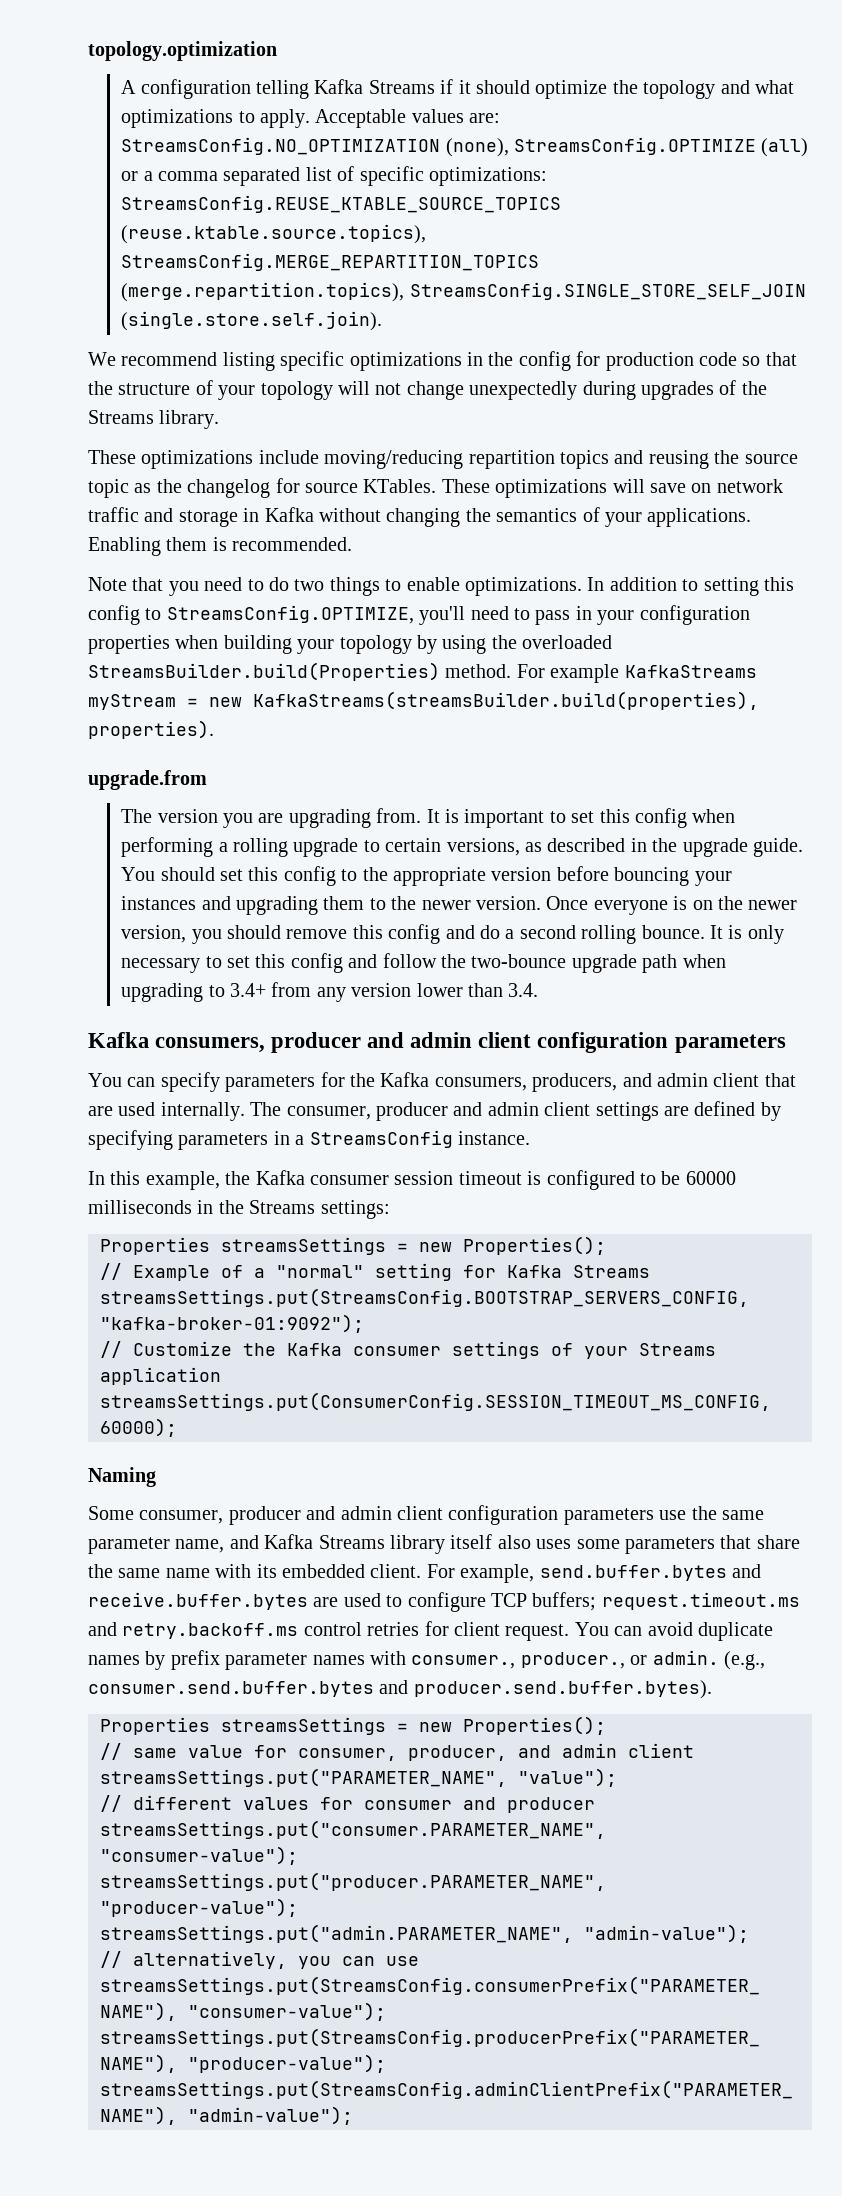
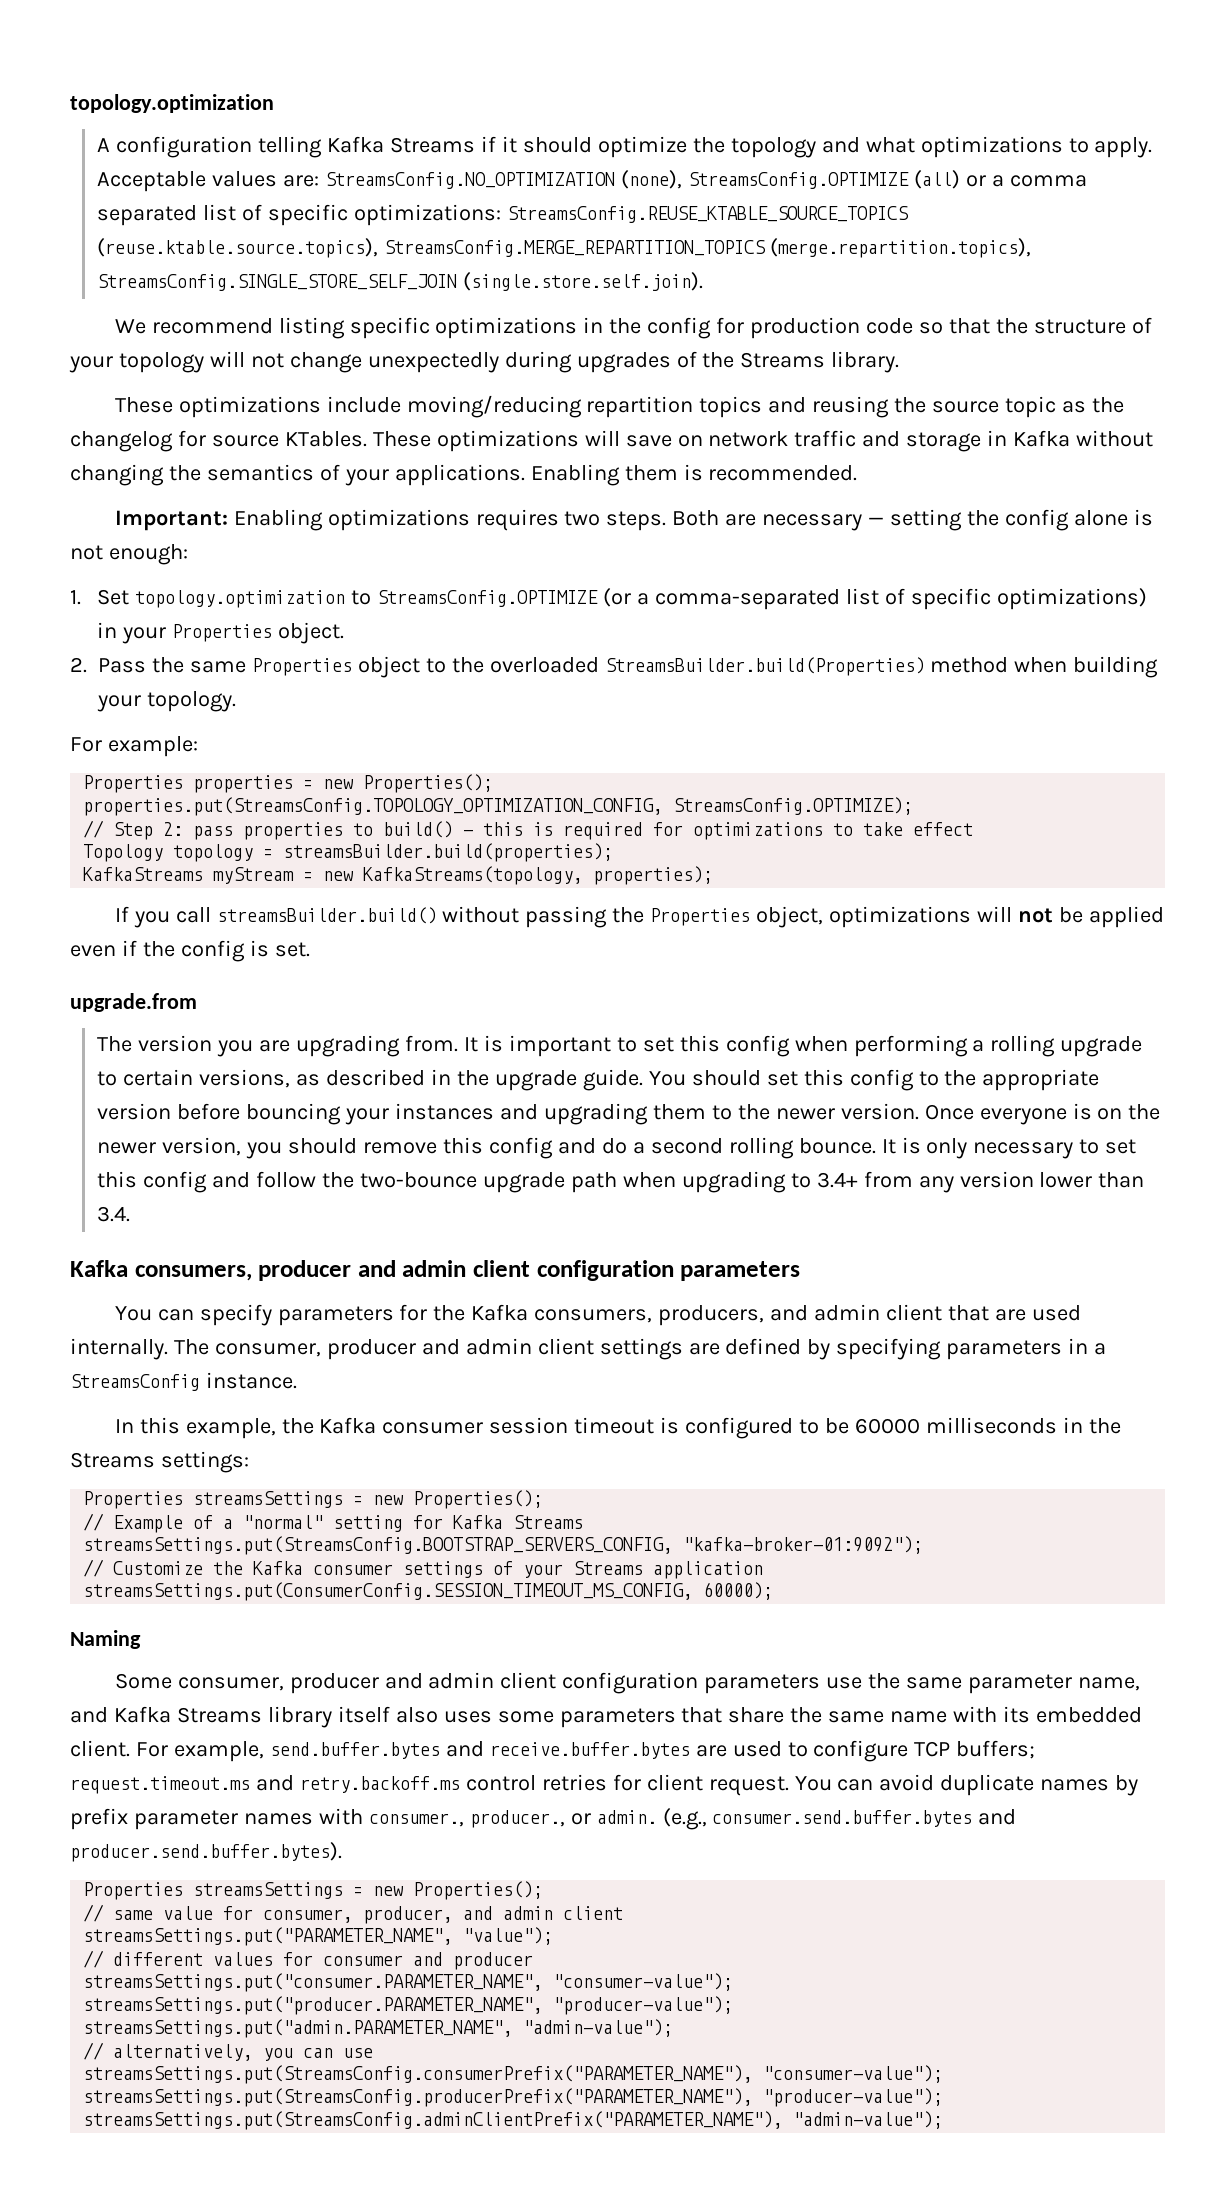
- Note that you need to do two things to enable optimizations. In addition to setting this config to StreamsConfig.OPTIMIZE, you'll need to pass in your configuration properties when building your topology by using the overloaded StreamsBuilder.build(Properties) method. For example KafkaStreams myStream = new KafkaStreams(streamsBuilder.build(properties), properties).
+ Important: Enabling optimizations requires two steps. Both are necessary — setting the config alone is not enough:
+ 1. Set topology.optimization to StreamsConfig.OPTIMIZE (or a comma-separated list of specific optimizations) in your Properties object.
+ 2. Pass the same Properties object to the overloaded StreamsBuilder.build(Properties) method when building your topology.
+ For example:
+ Properties properties = new Properties();
+ properties.put(StreamsConfig.TOPOLOGY_OPTIMIZATION_CONFIG, StreamsConfig.OPTIMIZE);
+ // Step 2: pass properties to build() — this is required for optimizations to take effect
+ Topology topology = streamsBuilder.build(properties);
+ KafkaStreams myStream = new KafkaStreams(topology, properties);
+ If you call streamsBuilder.build() without passing the Properties object, optimizations will not be applied even if the config is set.

